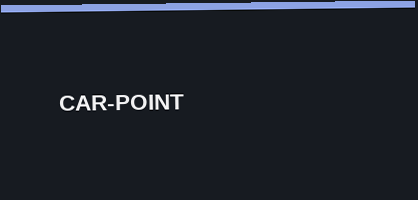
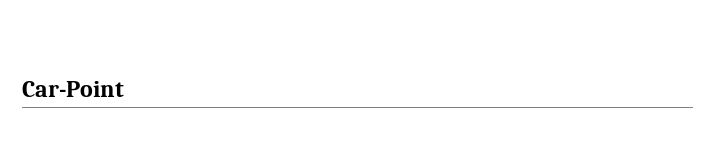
- CAR-POINT
+ Car-Point

